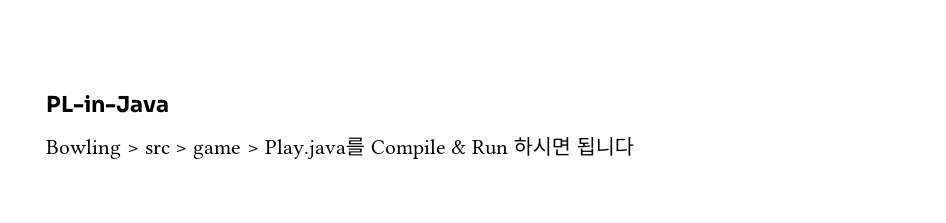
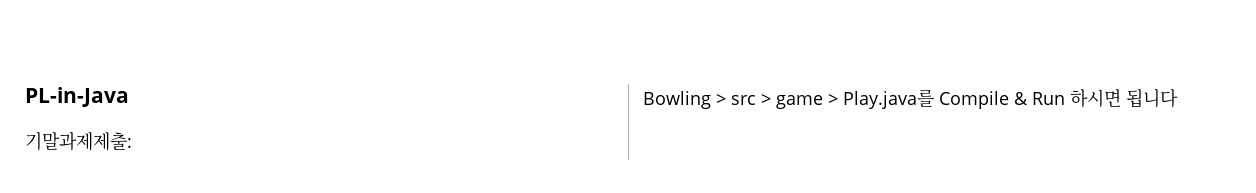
+ 기말과제제출:

